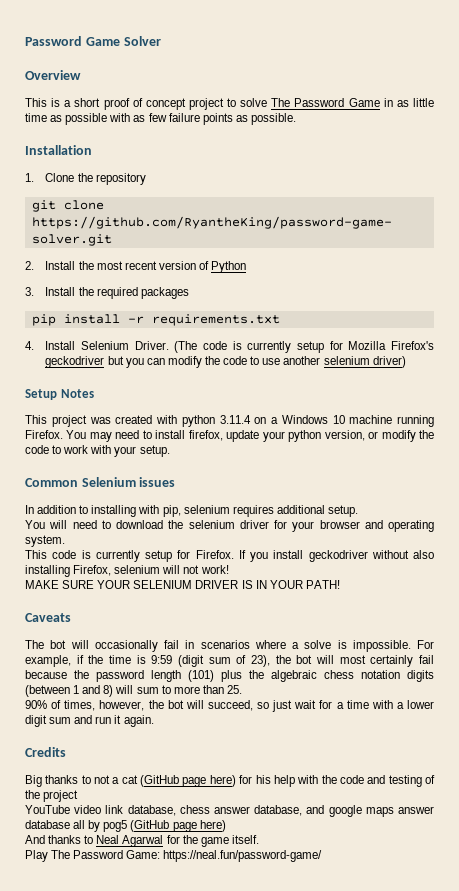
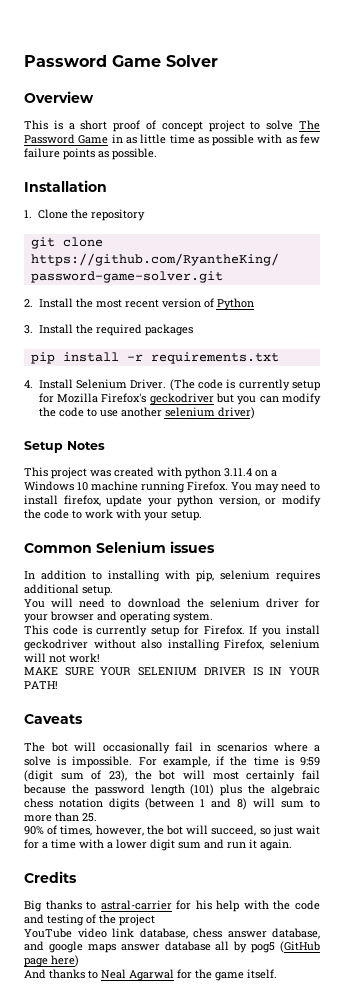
- Big thanks to not a cat (GitHub page here) for his help with the code and testing of the project
+ Big thanks to astral-carrier for his help with the code and testing of the project
- Play The Password Game: https://neal.fun/password-game/

